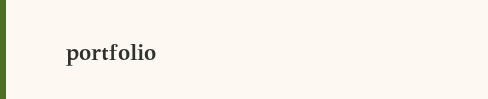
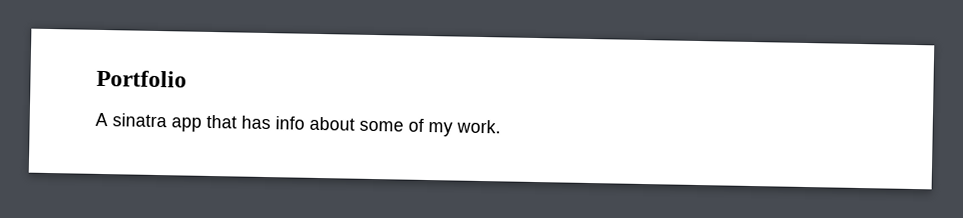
- portfolio
+ Portfolio
+ A sinatra app that has info about some of my work.

